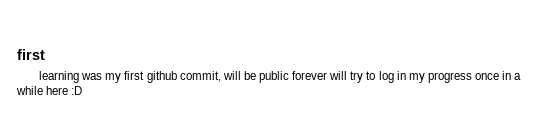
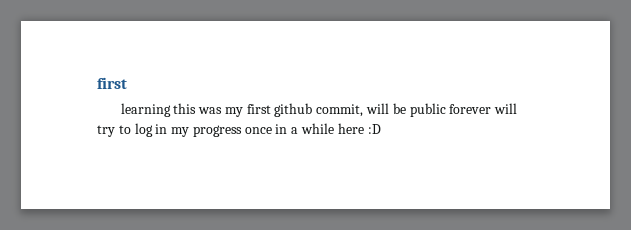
- learning was my first github commit, will be public forever will try to log in my progress once in a while here :D
+ learning this was my first github commit, will be public forever will try to log in my progress once in a while here :D

